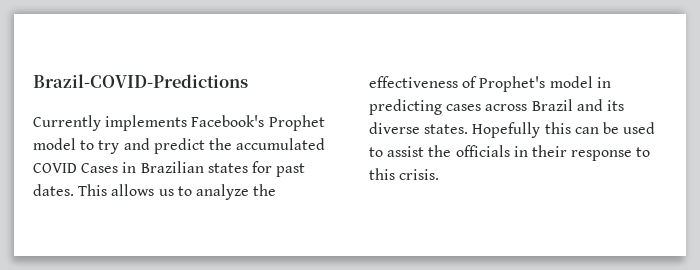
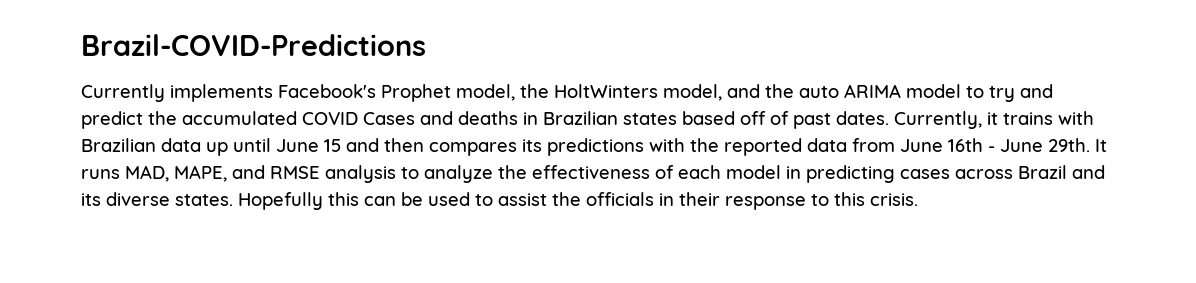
- Currently implements Facebook's Prophet model to try and predict the accumulated COVID Cases in Brazilian states for past dates. This allows us to analyze the effectiveness of Prophet's model in predicting cases across Brazil and its diverse states.
+ Currently implements Facebook's Prophet model, the HoltWinters model, and the auto ARIMA model to try and predict the accumulated COVID Cases and deaths in Brazilian states based off of past dates. Currently, it trains with Brazilian data up until June 15 and then compares its predictions with the reported data from June 16th - June 29th. It runs MAD, MAPE, and RMSE analysis to analyze the effectiveness of each model in predicting cases across Brazil and its diverse states.

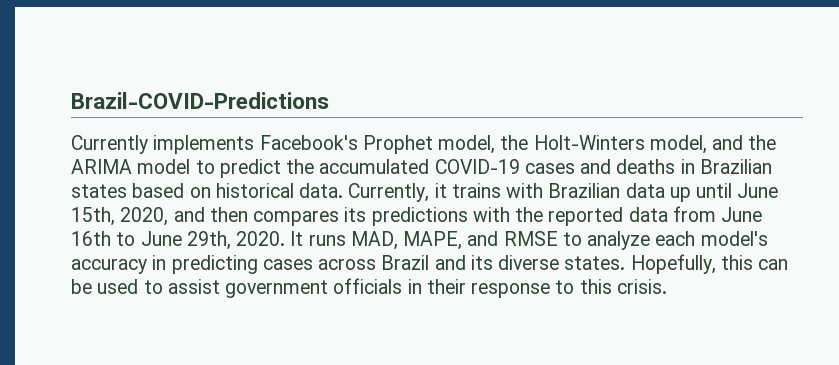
- Currently implements Facebook's Prophet model, the HoltWinters model, and the auto ARIMA model to try and predict the accumulated COVID Cases and deaths in Brazilian states based off of past dates.
+ Currently implements Facebook's Prophet model, the Holt-Winters model, and the ARIMA model to predict the accumulated COVID-19 cases and deaths in Brazilian states based on historical data.
- Currently, it trains with Brazilian data up until June 15 and then compares its predictions with the reported data from June 16th - June 29th.
+ Currently, it trains with Brazilian data up until June 15th, 2020, and then compares its predictions with the reported data from June 16th to June 29th, 2020.
- It runs MAD, MAPE, and RMSE analysis to analyze the effectiveness of each model in predicting cases across Brazil and its diverse states.
+ It runs MAD, MAPE, and RMSE to analyze each model's accuracy in predicting cases across Brazil and its diverse states.
- Hopefully this can be used to assist the officials in their response to this crisis.
+ Hopefully, this can be used to assist government officials in their response to this crisis.

